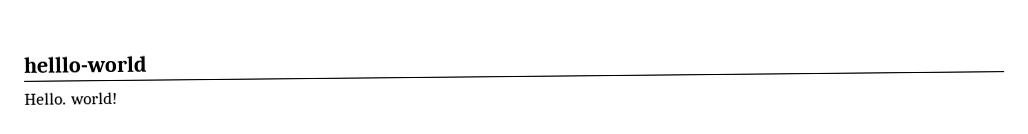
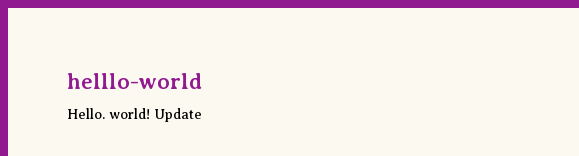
+ Update

